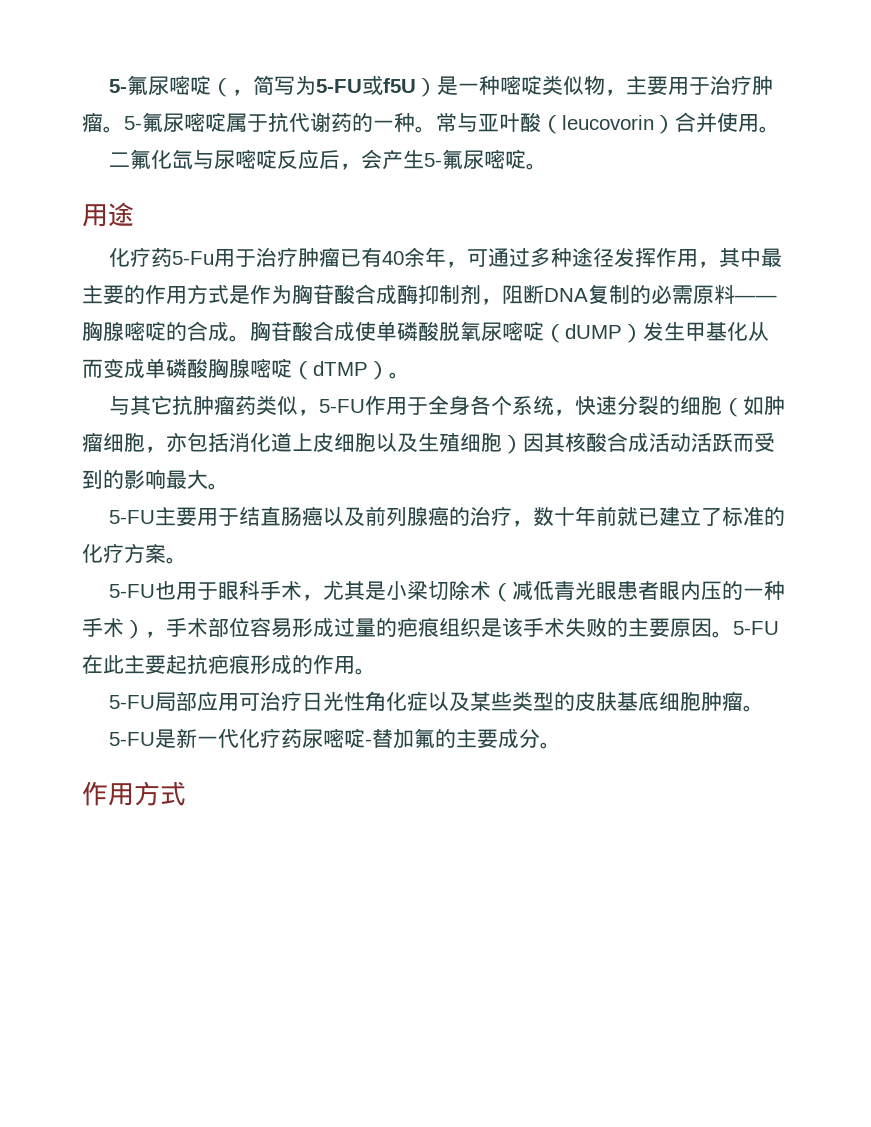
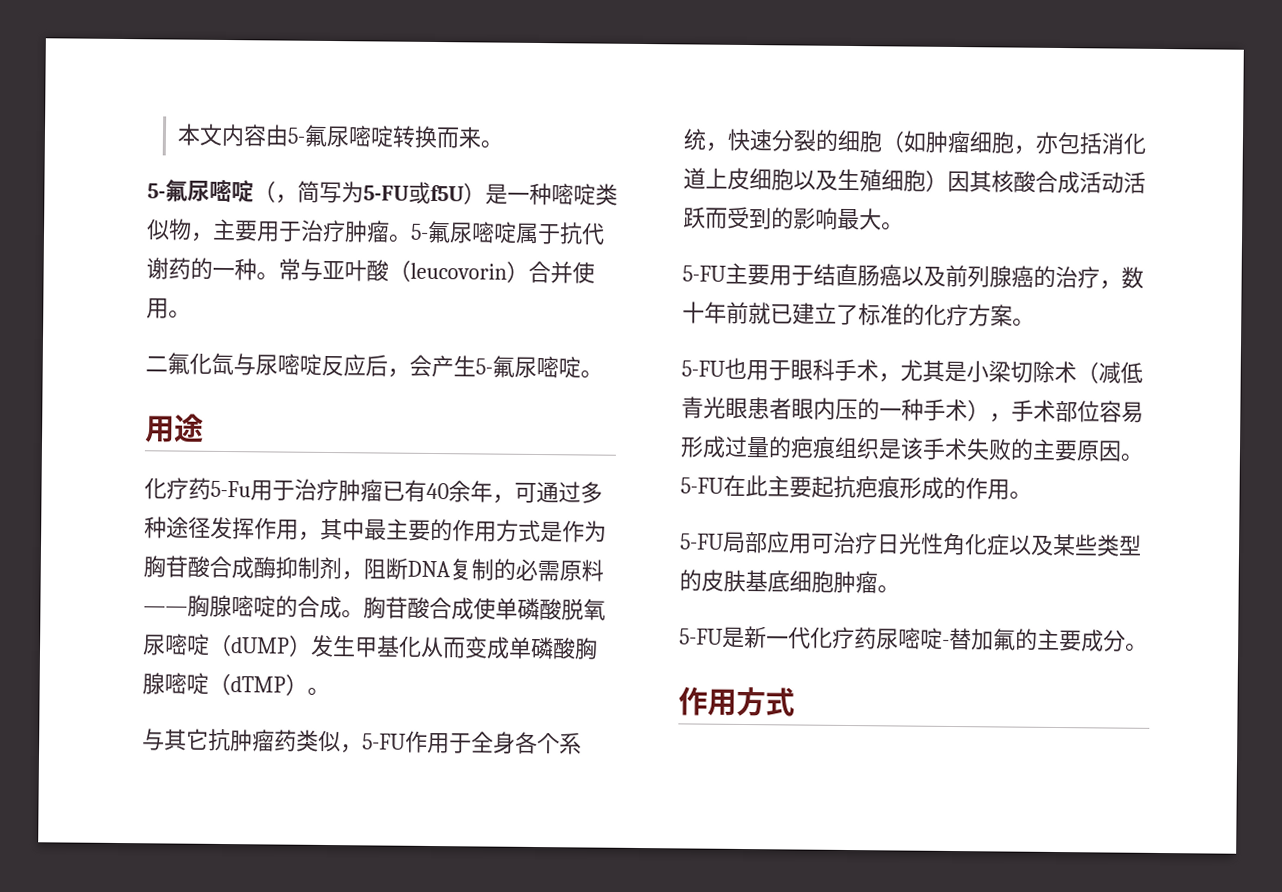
+ 本文内容由5-氟尿嘧啶转换而来。

